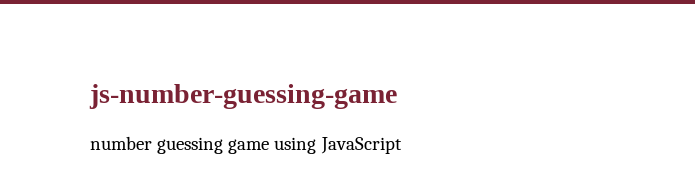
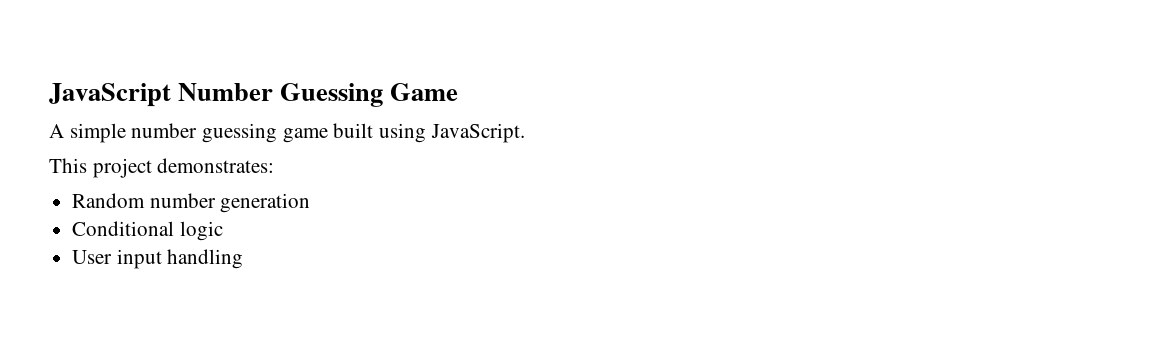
- js-number-guessing-game
- number guessing game using JavaScript
+ JavaScript Number Guessing Game
+ A simple number guessing game built using JavaScript.
+ This project demonstrates:
+ Random number generation
+ Conditional logic
+ User input handling

